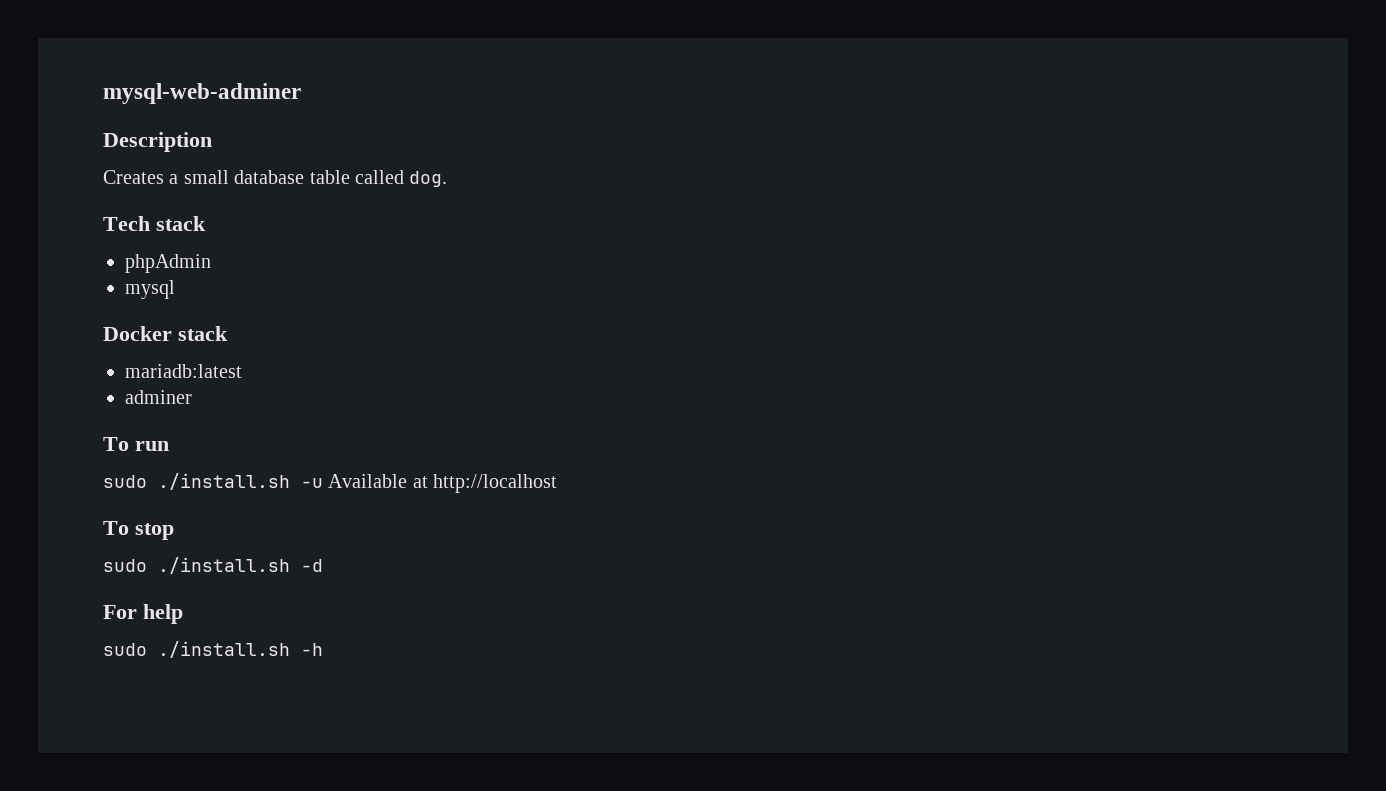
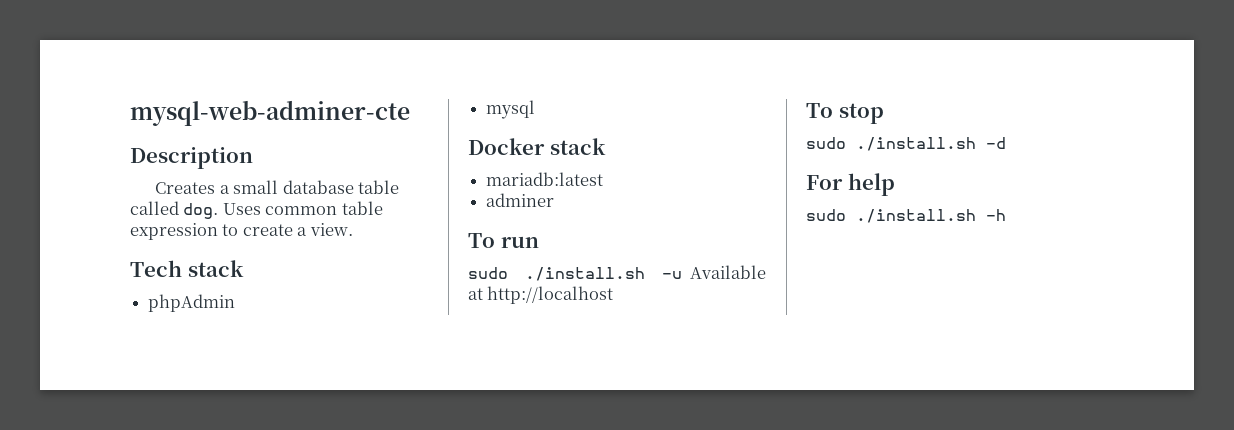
- mysql-web-adminer
+ mysql-web-adminer-cte
+ Uses common table expression to create a view.

